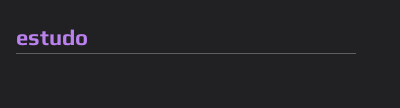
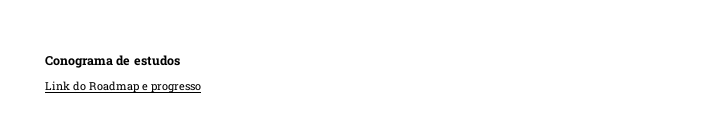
- estudo
+ Conograma de estudos
+ Link do Roadmap e progresso

